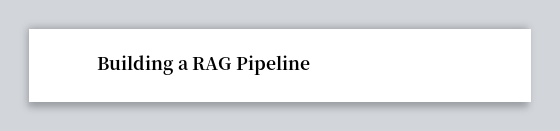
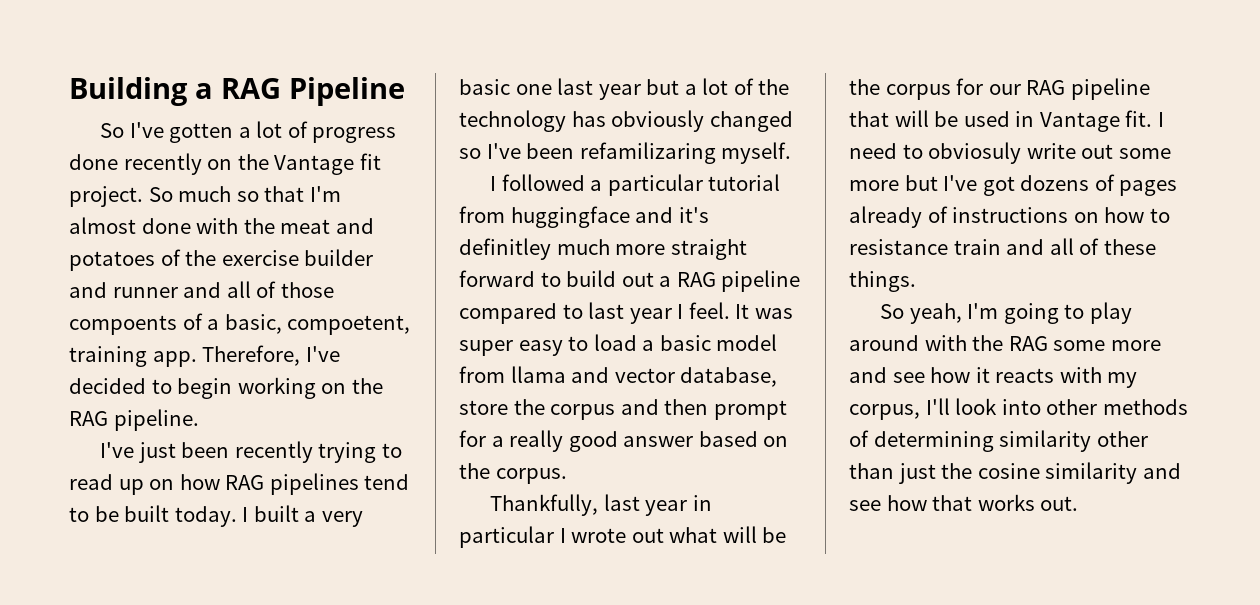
+ So I've gotten a lot of progress done recently on the Vantage fit project. So much so that I'm almost done with the meat and potatoes of the exercise builder and runner and all of those compoents of a basic, compoetent, training app. Therefore, I've decided to begin working on the RAG pipeline.
+ I've just been recently trying to read up on how RAG pipelines tend to be built today. I built a very basic one last year but a lot of the technology has obviously changed so I've been refamilizaring myself.
+ I followed a particular tutorial from huggingface and it's definitley much more straight forward to build out a RAG pipeline compared to last year I feel. It was super easy to load a basic model from llama and vector database, store the corpus and then prompt for a really good answer based on the corpus.
+ Thankfully, last year in particular I wrote out what will be the corpus for our RAG pipeline that will be used in Vantage fit. I need to obviosuly write out some more but I've got dozens of pages already of instructions on how to resistance train and all of these things.
+ So yeah, I'm going to play around with the RAG some more and see how it reacts with my corpus, I'll look into other methods of determining similarity other than just the cosine similarity and see how that works out.

